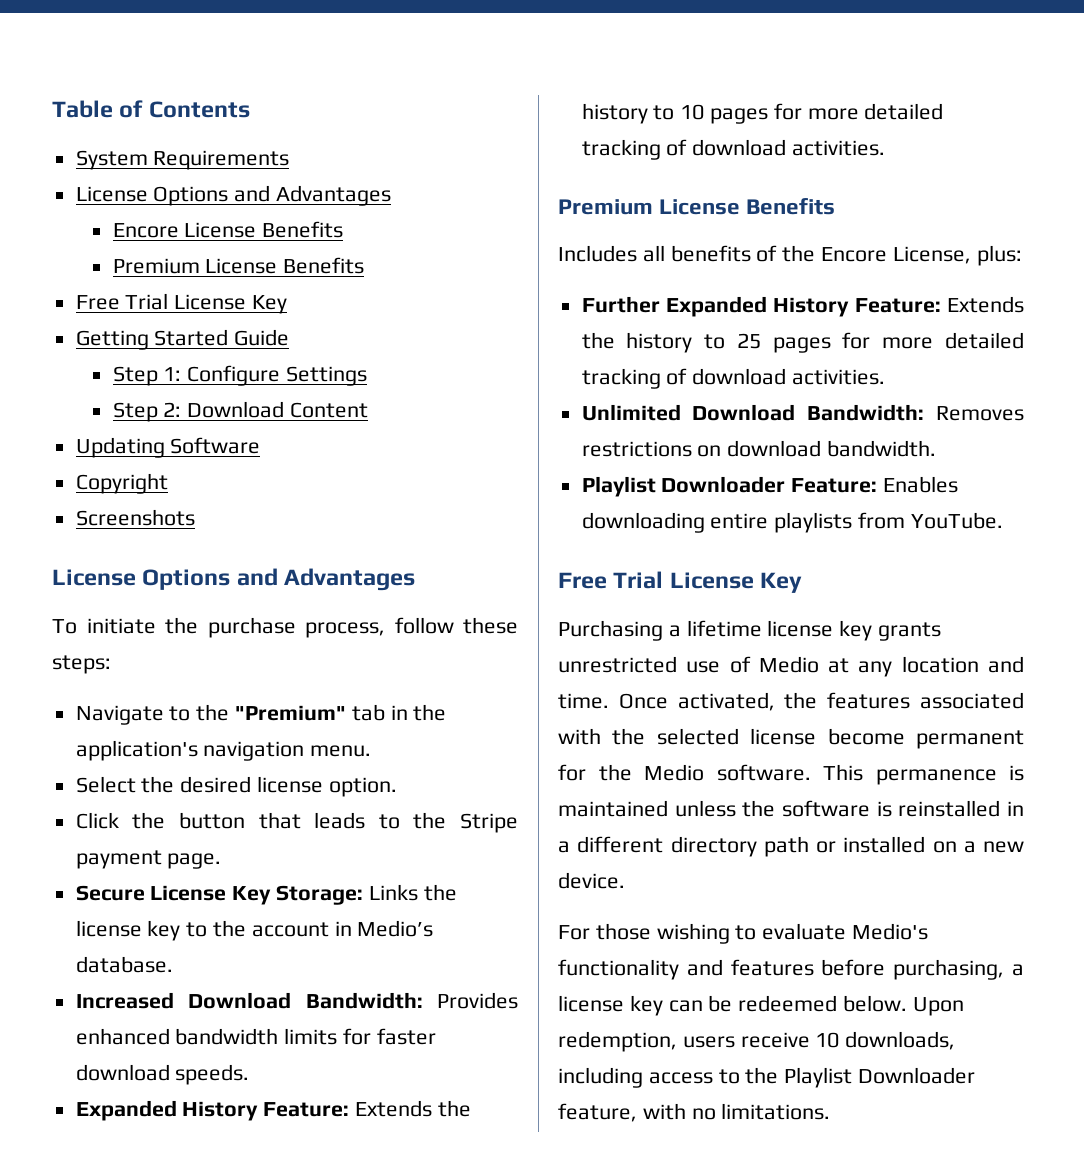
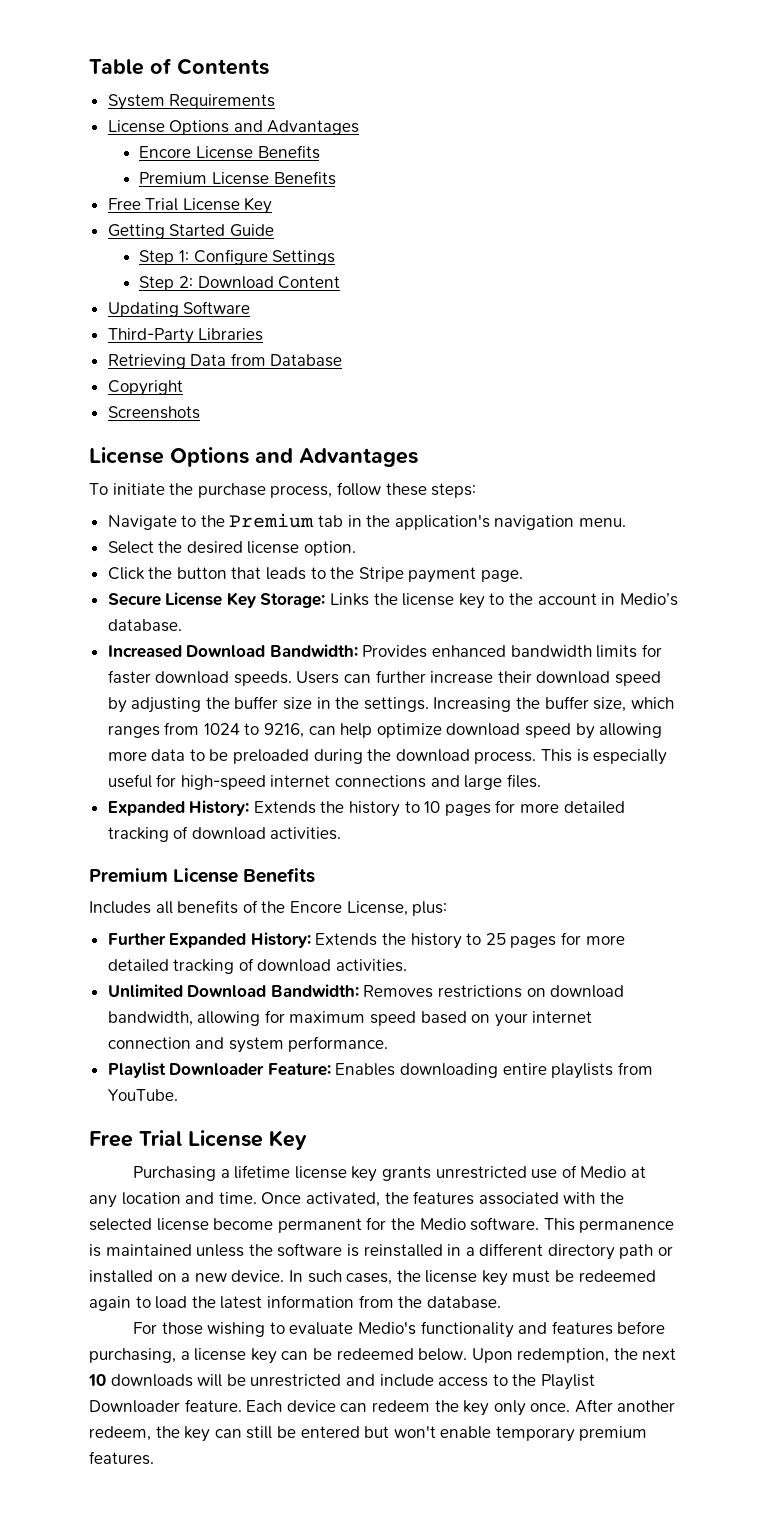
+ Third-Party Libraries
+ Retrieving Data from Database
- Navigate to the "Premium" tab in the application's navigation menu.
+ Navigate to the Premium tab in the application's navigation menu.
- Increased Download Bandwidth: Provides enhanced bandwidth limits for faster download speeds.
- Expanded History Feature: Extends the history to 10 pages for more detailed tracking of download activities.
+ Increased Download Bandwidth: Provides enhanced bandwidth limits for faster download speeds. Users can further increase their download speed by adjusting the buffer size in the settings. Increasing the buffer size, which ranges from 1024 to 9216, can help optimize download speed by allowing more data to be preloaded during the download process. This is especially useful for high-speed internet connections and large files.
+ Expanded History: Extends the history to 10 pages for more detailed tracking of download activities.
- Further Expanded History Feature: Extends the history to 25 pages for more detailed tracking of download activities.
+ Further Expanded History: Extends the history to 25 pages for more detailed tracking of download activities.
- Unlimited Download Bandwidth: Removes restrictions on download bandwidth.
+ Unlimited Download Bandwidth: Removes restrictions on download bandwidth, allowing for maximum speed based on your internet connection and system performance.
+ In such cases, the license key must be redeemed again to load the latest information from the database.
- Upon redemption, users receive 10 downloads, including access to the Playlist Downloader feature, with no limitations.
+ Upon redemption, the next 10 downloads will be unrestricted and include access to the Playlist Downloader feature. Each device can redeem the key only once. After another redeem, the key can still be entered but won't enable temporary premium features.

